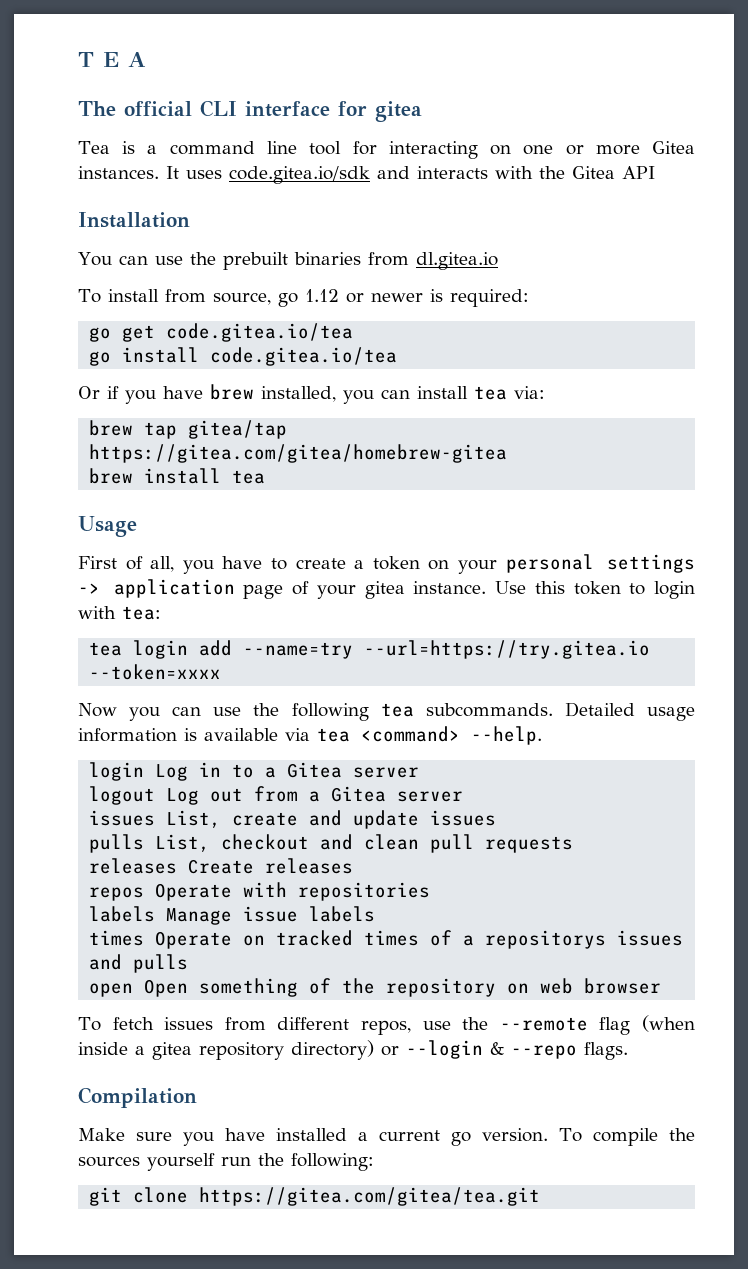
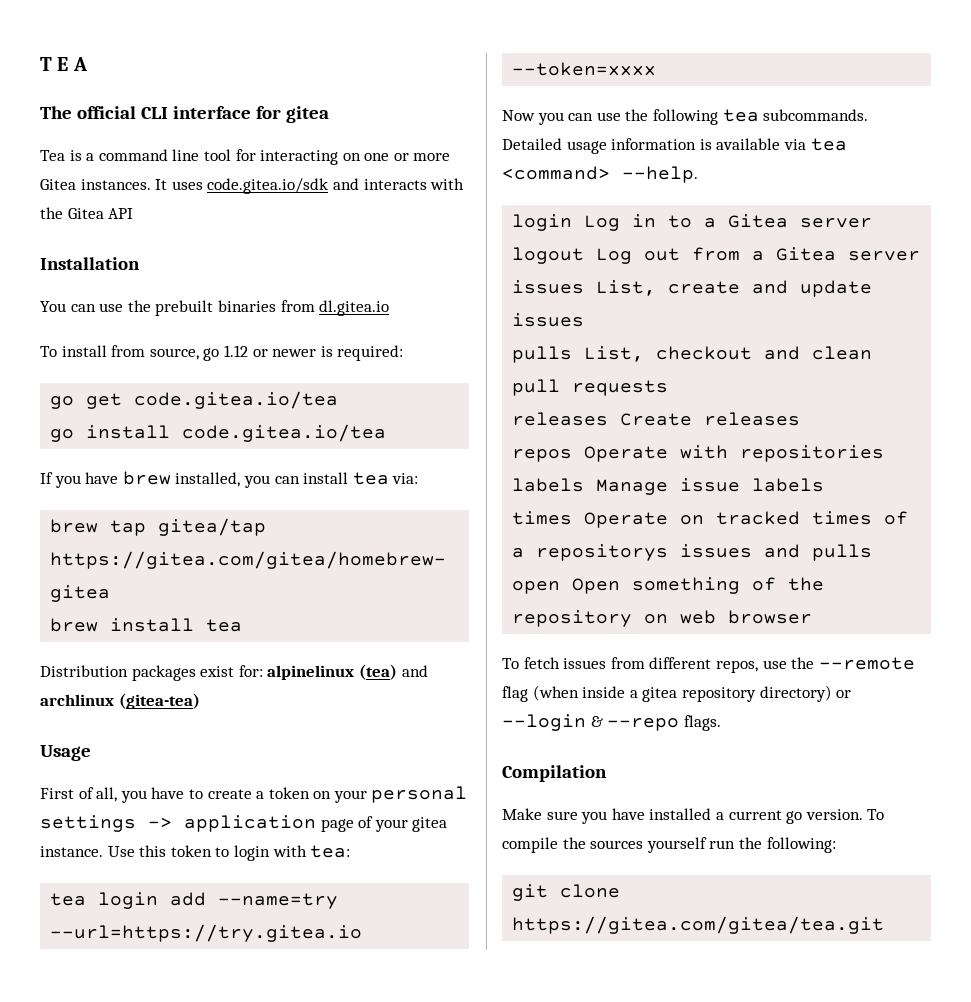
- Or if you have brew installed, you can install tea via:
+ If you have brew installed, you can install tea via:
+ Distribution packages exist for: alpinelinux (tea) and archlinux (gitea-tea)

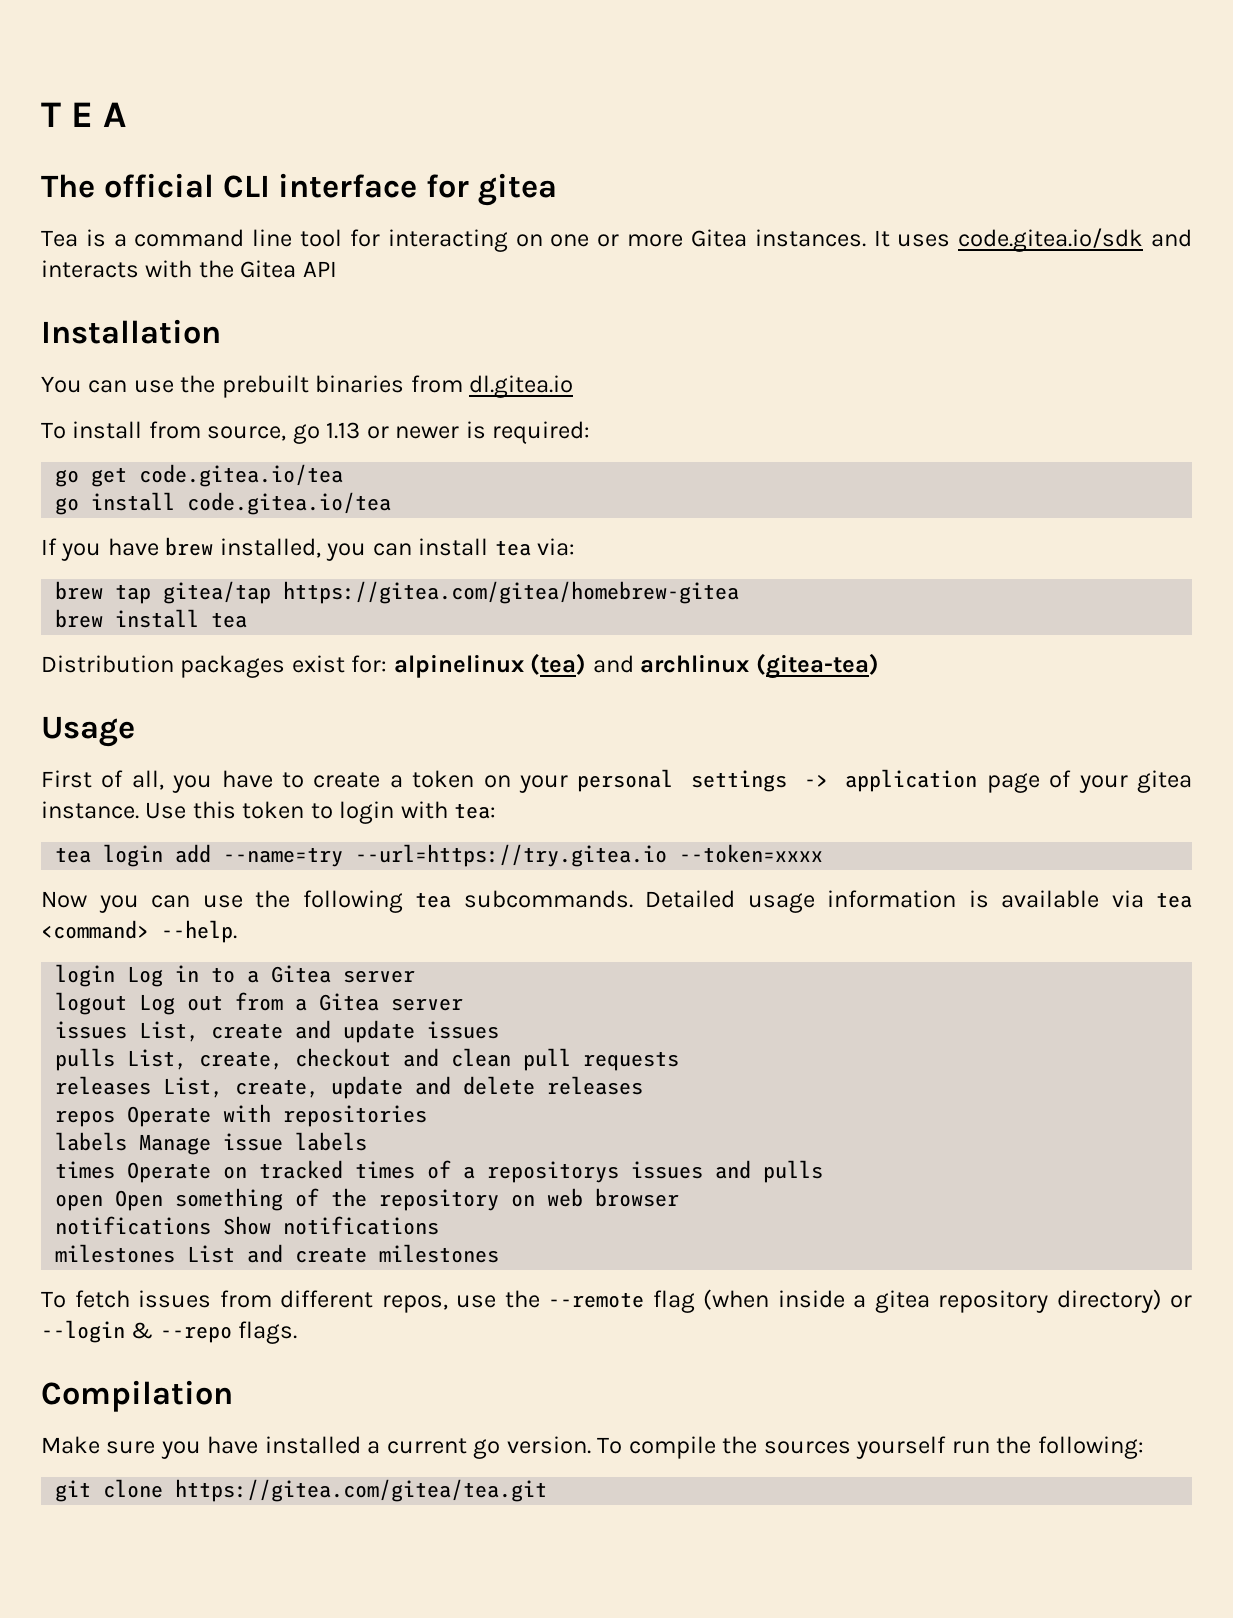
- To install from source, go 1.12 or newer is required:
+ To install from source, go 1.13 or newer is required:
- pulls List, checkout and clean pull requests
+ pulls List, create, checkout and clean pull requests
- releases Create releases
+ releases List, create, update and delete releases
+ notifications Show notifications
+ milestones List and create milestones

